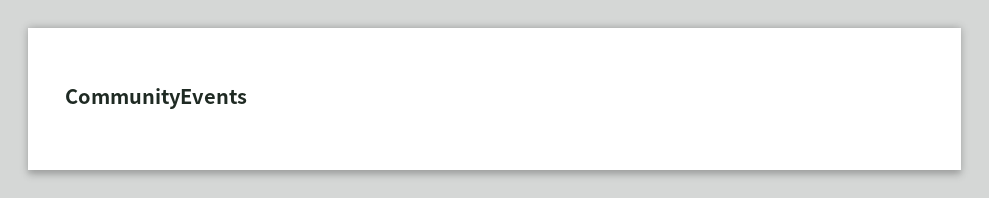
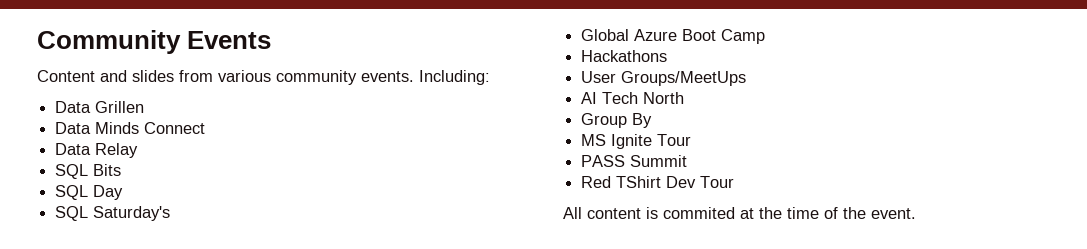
- CommunityEvents
+ Community Events
+ Content and slides from various community events. Including:
+ Data Grillen
+ Data Minds Connect
+ Data Relay
+ SQL Bits
+ SQL Day
+ SQL Saturday's
+ Global Azure Boot Camp
+ Hackathons
+ User Groups/MeetUps
+ AI Tech North
+ Group By
+ MS Ignite Tour
+ PASS Summit
+ Red TShirt Dev Tour
+ All content is commited at the time of the event.

